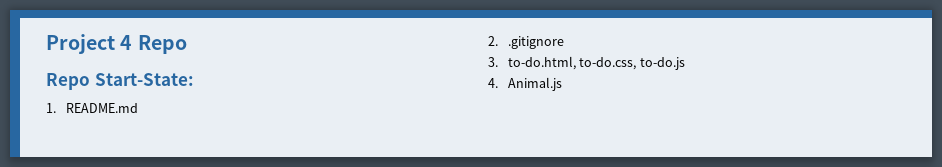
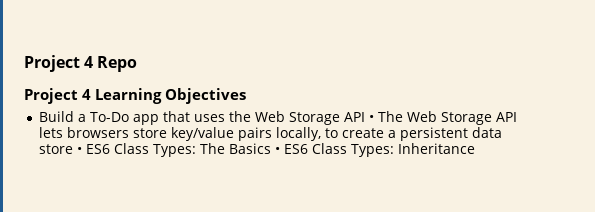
- Repo Start-State:
- 1. README.md
- 2. .gitignore
- 3. to-do.html, to-do.css, to-do.js
- 4. Animal.js
+ Project 4 Learning Objectives
+ Build a To-Do app that uses the Web Storage API • The Web Storage API lets browsers store key/value pairs locally, to create a persistent data store • ES6 Class Types: The Basics • ES6 Class Types: Inheritance

